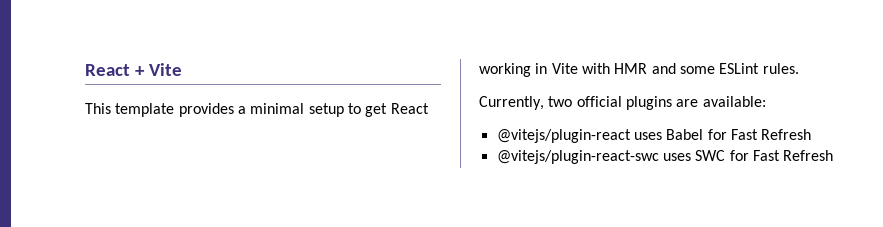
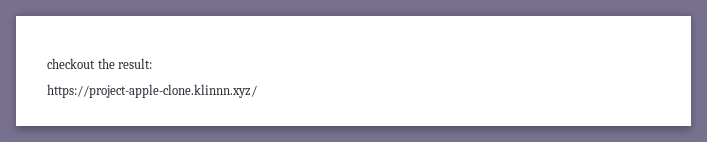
- React + Vite
- This template provides a minimal setup to get React working in Vite with HMR and some ESLint rules.
- Currently, two official plugins are available:
- @vitejs/plugin-react uses Babel for Fast Refresh
- @vitejs/plugin-react-swc uses SWC for Fast Refresh
+ checkout the result:
+ https://project-apple-clone.klinnn.xyz/

